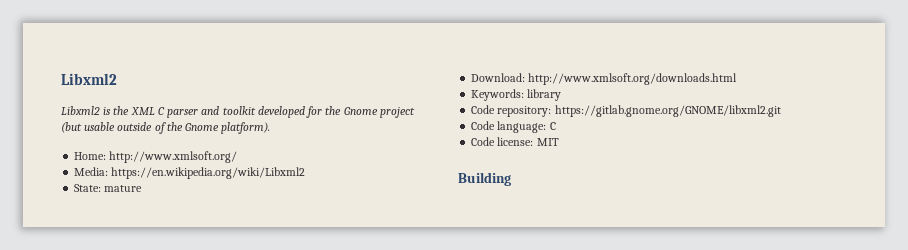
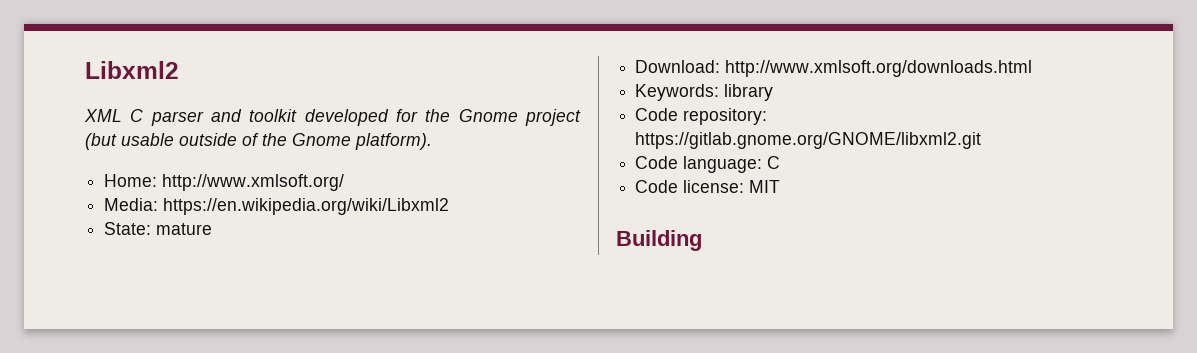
- Libxml2 is the XML C parser and toolkit developed for the Gnome project (but usable outside of the Gnome platform).
+ XML C parser and toolkit developed for the Gnome project (but usable outside of the Gnome platform).

